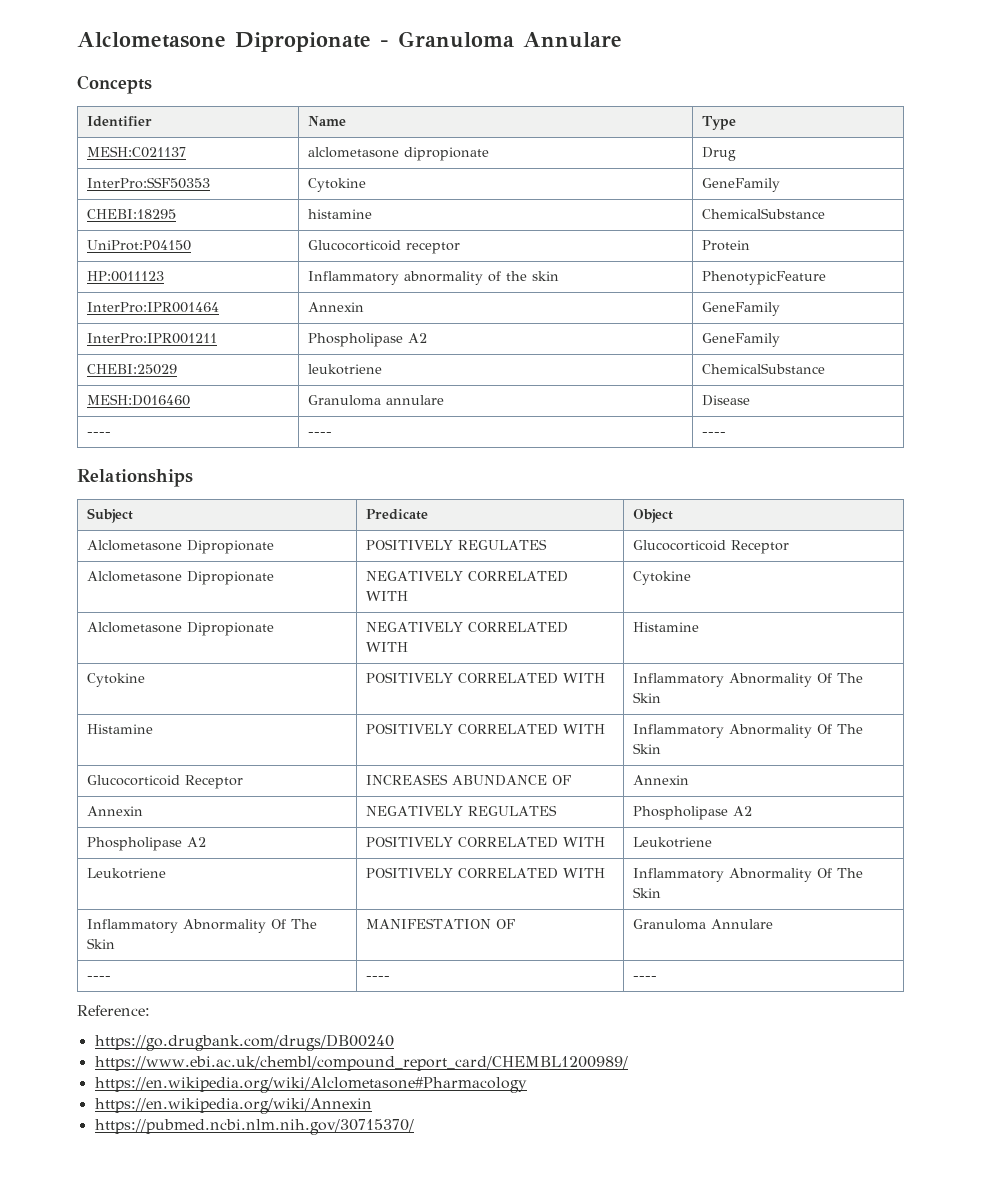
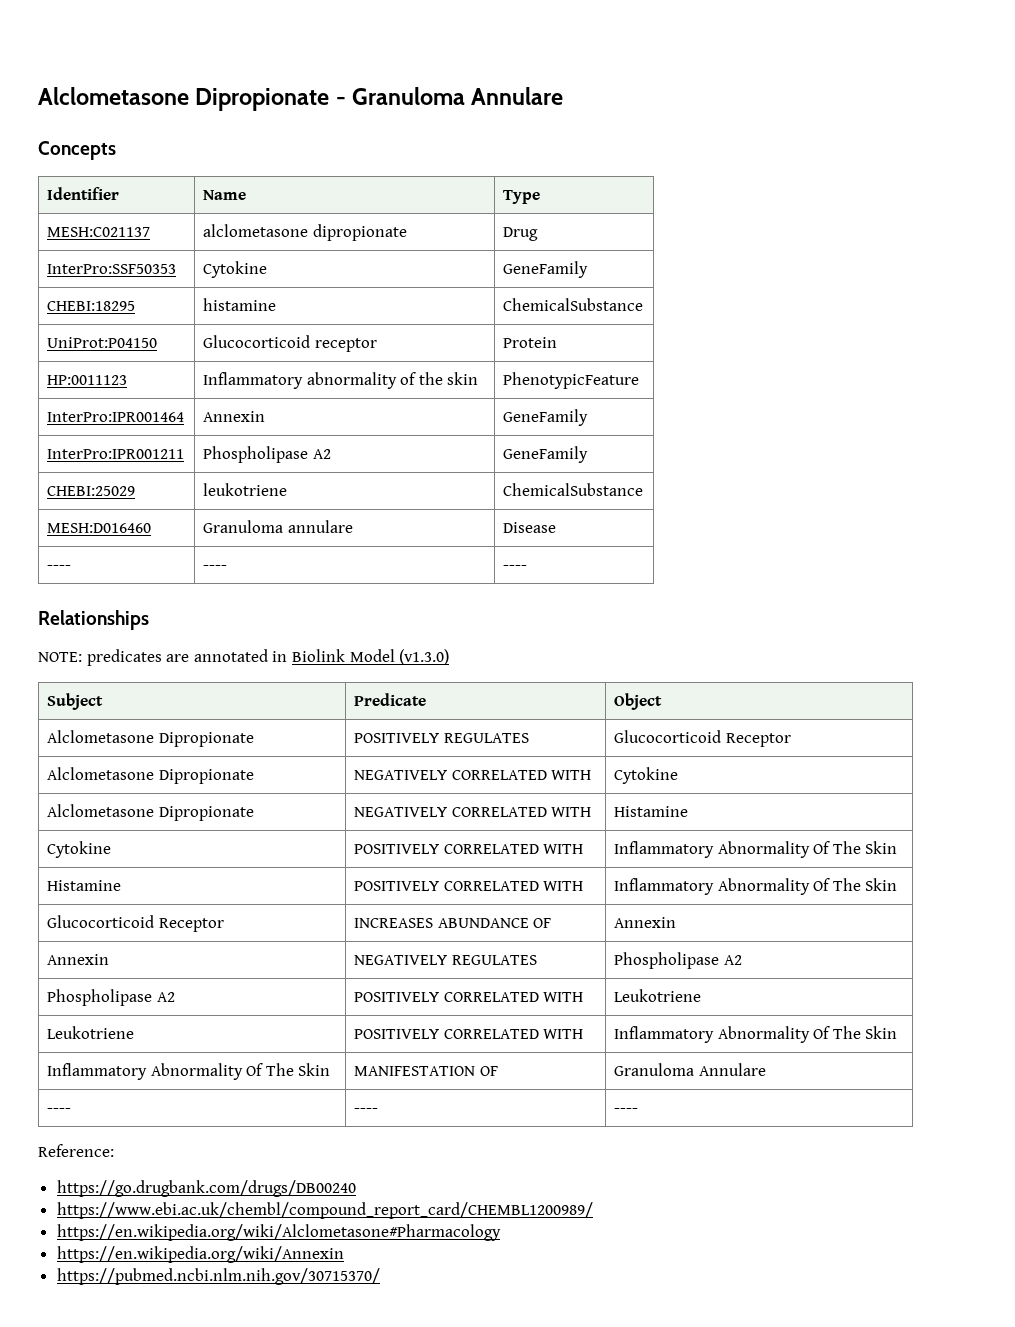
+ NOTE: predicates are annotated in Biolink Model (v1.3.0)

